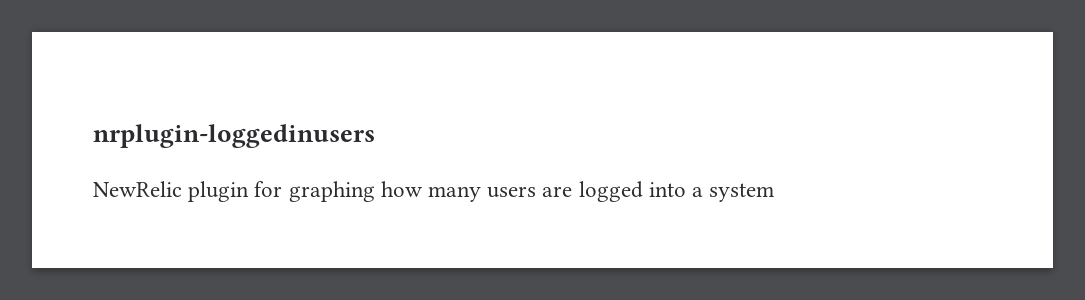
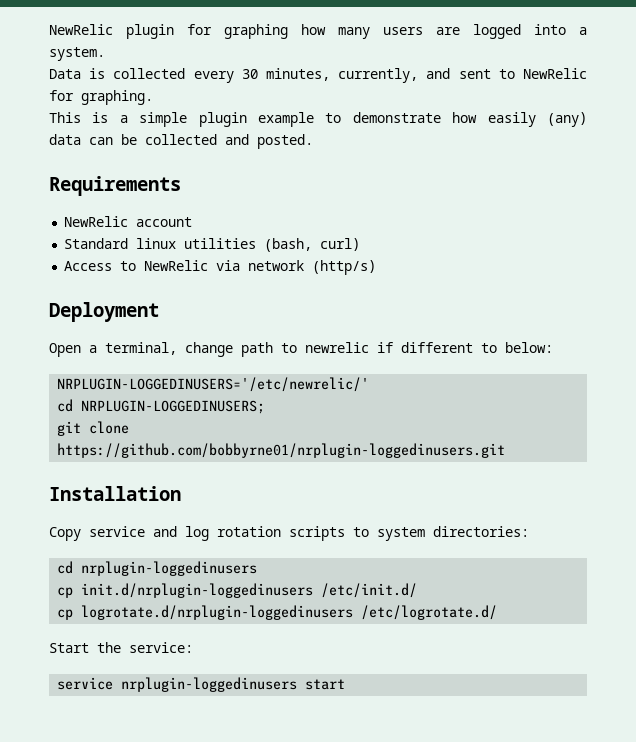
- nrplugin-loggedinusers
- NewRelic plugin for graphing how many users are logged into a system
+ NewRelic plugin for graphing how many users are logged into a system.
+ Data is collected every 30 minutes, currently, and sent to NewRelic for graphing.
+ This is a simple plugin example to demonstrate how easily (any) data can be collected and posted.
+ Requirements
+ NewRelic account
+ Standard linux utilities (bash, curl)
+ Access to NewRelic via network (http/s)
+ Deployment
+ Open a terminal, change path to newrelic if different to below:
+ NRPLUGIN-LOGGEDINUSERS='/etc/newrelic/'
+ cd NRPLUGIN-LOGGEDINUSERS;
+ git clone https://github.com/bobbyrne01/nrplugin-loggedinusers.git
+ Installation
+ Copy service and log rotation scripts to system directories:
+ cd nrplugin-loggedinusers
+ cp init.d/nrplugin-loggedinusers /etc/init.d/
+ cp logrotate.d/nrplugin-loggedinusers /etc/logrotate.d/
+ Start the service:
+ service nrplugin-loggedinusers start

